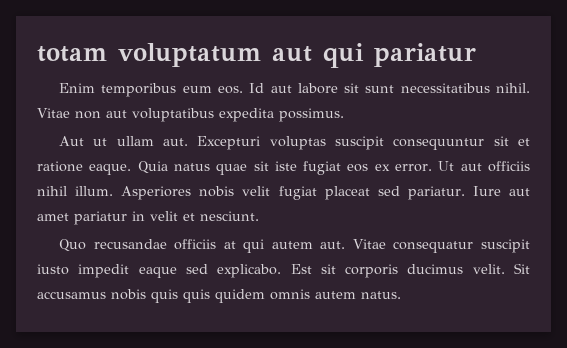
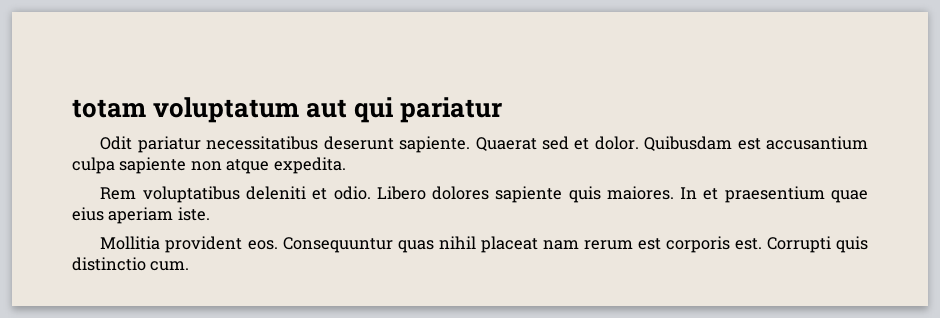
- Enim temporibus eum eos. Id aut labore sit sunt necessitatibus nihil. Vitae non aut voluptatibus expedita possimus.
- Aut ut ullam aut. Excepturi voluptas suscipit consequuntur sit et ratione eaque. Quia natus quae sit iste fugiat eos ex error. Ut aut officiis nihil illum. Asperiores nobis velit fugiat placeat sed pariatur. Iure aut amet pariatur in velit et nesciunt.
- Quo recusandae officiis at qui autem aut. Vitae consequatur suscipit iusto impedit eaque sed explicabo. Est sit corporis ducimus velit. Sit accusamus nobis quis quis quidem omnis autem natus.
+ Odit pariatur necessitatibus deserunt sapiente. Quaerat sed et dolor. Quibusdam est accusantium culpa sapiente non atque expedita.
+ Rem voluptatibus deleniti et odio. Libero dolores sapiente quis maiores. In et praesentium quae eius aperiam iste.
+ Mollitia provident eos. Consequuntur quas nihil placeat nam rerum est corporis est. Corrupti quis distinctio cum.

